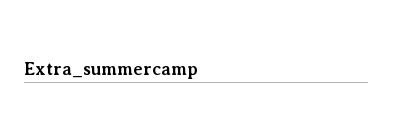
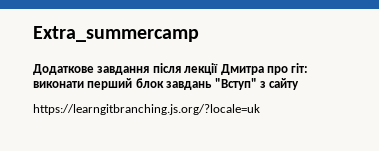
+ Додаткове завдання після лекції Дмитра про гіт: виконати перший блок завдань "Вступ" з сайту
+ https://learngitbranching.js.org/?locale=uk

